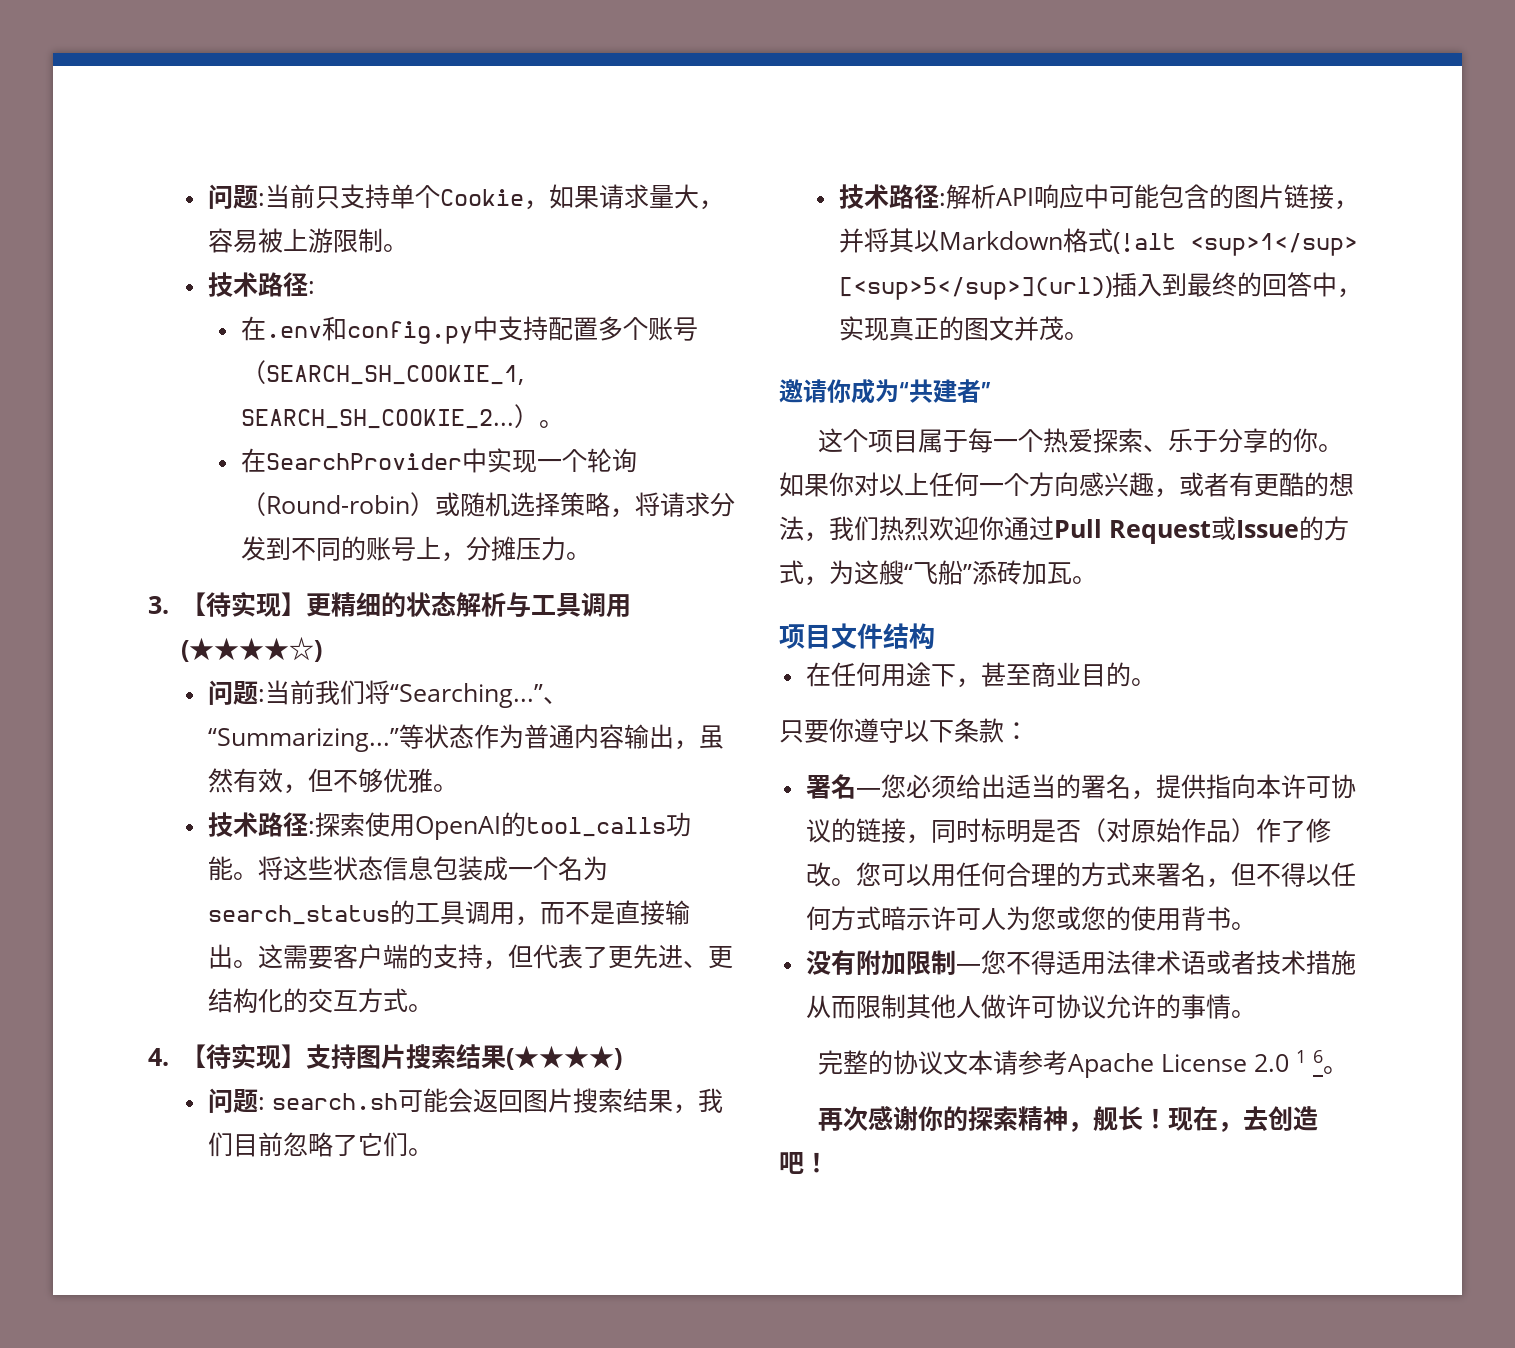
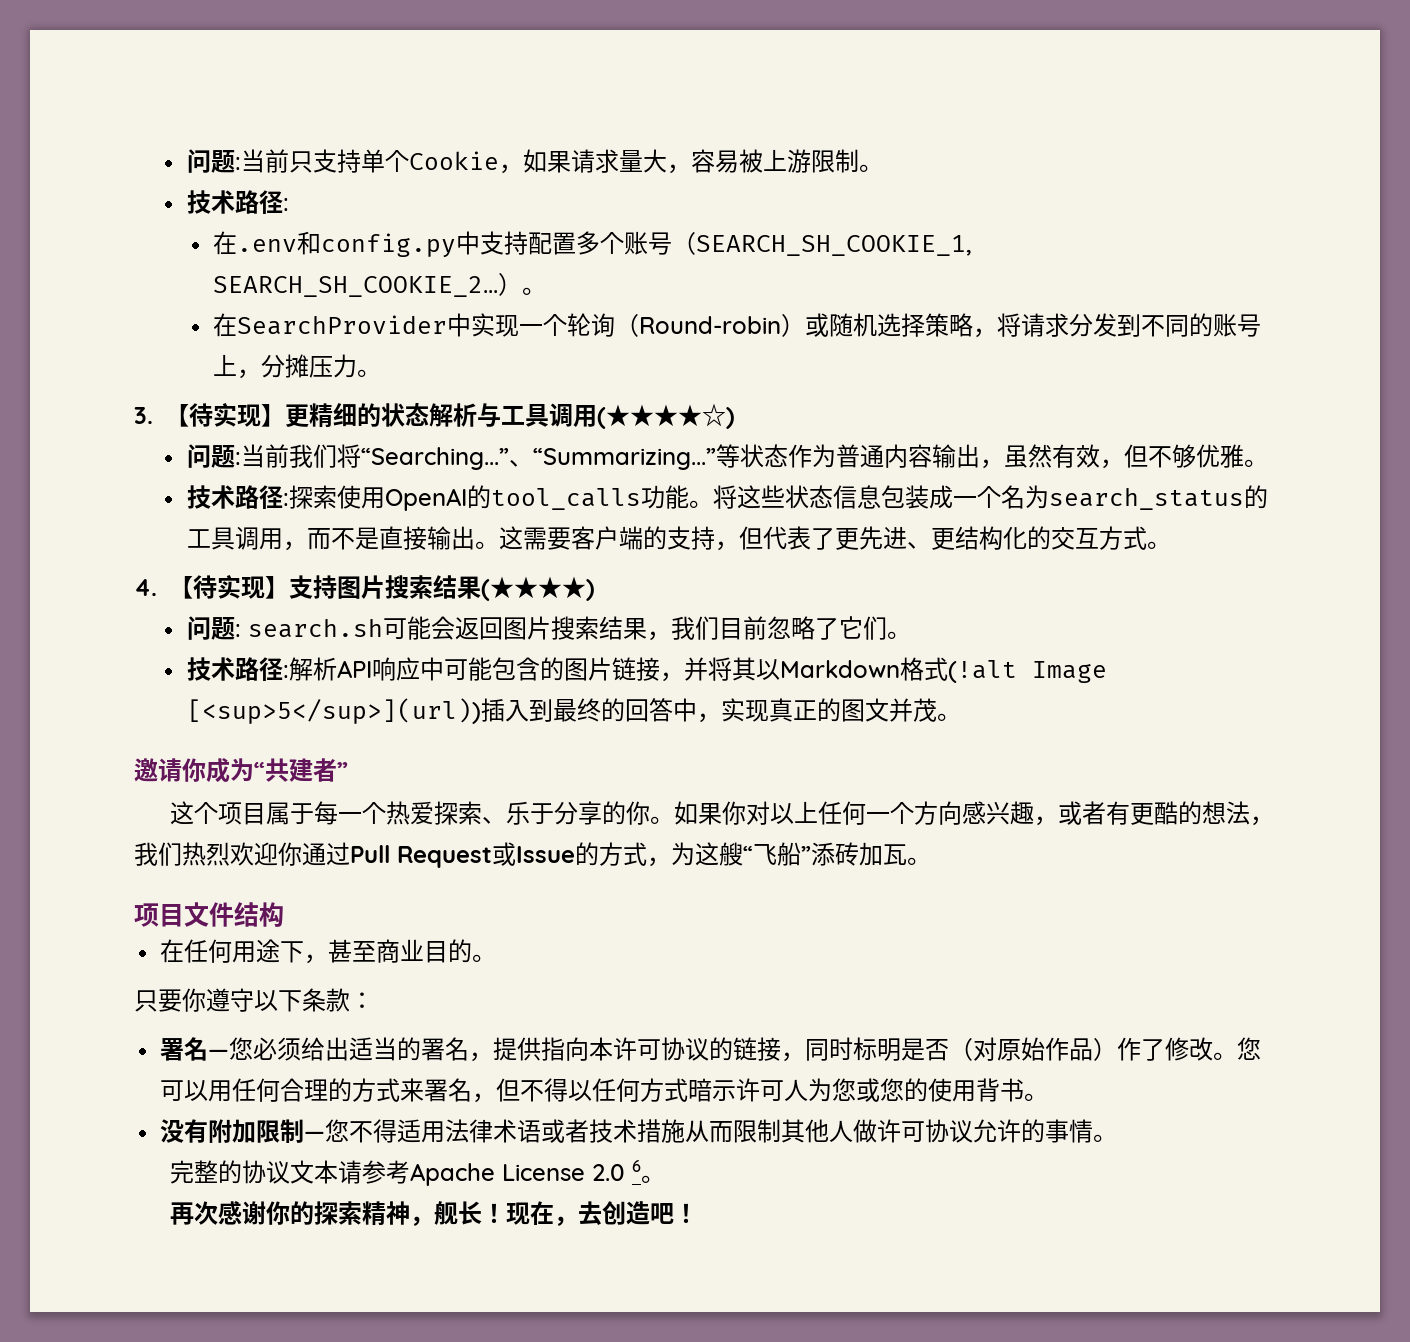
- 技术路径:解析API响应中可能包含的图片链接，并将其以Markdown格式(!alt <sup>1</sup> [<sup>5</sup>](url))插入到最终的回答中，实现真正的图文并茂。
+ 技术路径:解析API响应中可能包含的图片链接，并将其以Markdown格式(!alt Image [<sup>5</sup>](url))插入到最终的回答中，实现真正的图文并茂。
- 完整的协议文本请参考Apache License 2.0 1 6。
+ 完整的协议文本请参考Apache License 2.0 6。

